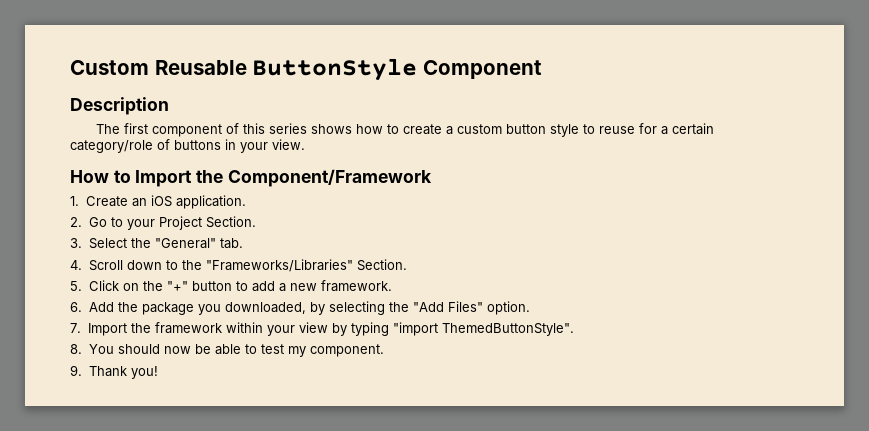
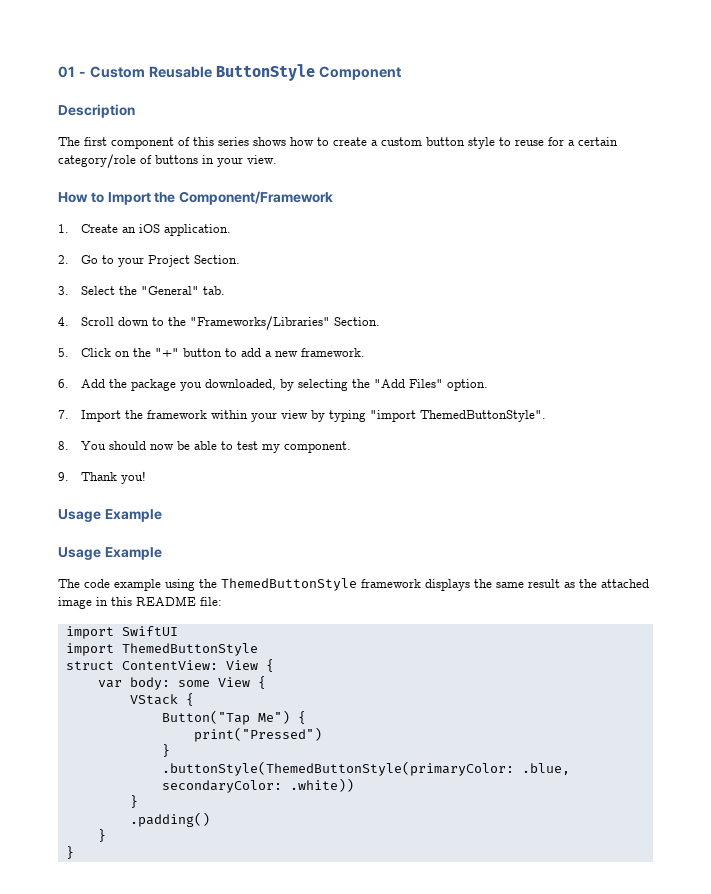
- Custom Reusable ButtonStyle Component
+ 01 - Custom Reusable ButtonStyle Component
  9. Thank you!
+ Usage Example
+ Usage Example
+ The code example using the ThemedButtonStyle framework displays the same result as the attached image in this README file:
+ import SwiftUI
+ import ThemedButtonStyle
+ struct ContentView: View {
+ var body: some View {
+ VStack {
+ Button("Tap Me") {
+ print("Pressed")
+ }
+ .buttonStyle(ThemedButtonStyle(primaryColor: .blue, secondaryColor: .white))
+ }
+ .padding()
+ }
+ }

